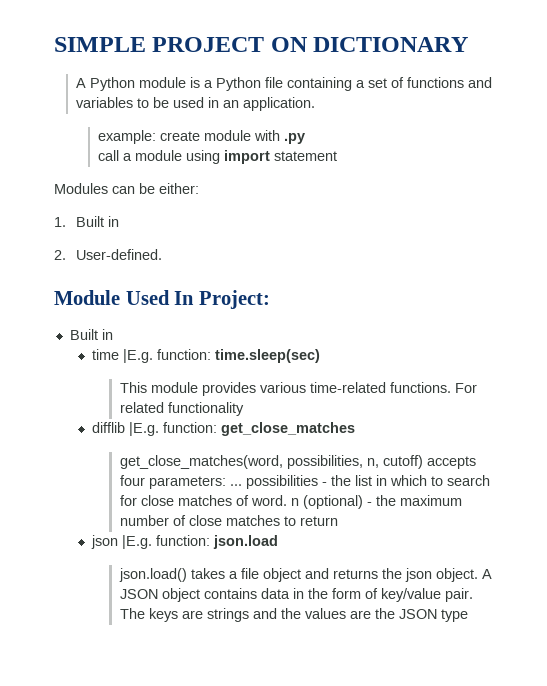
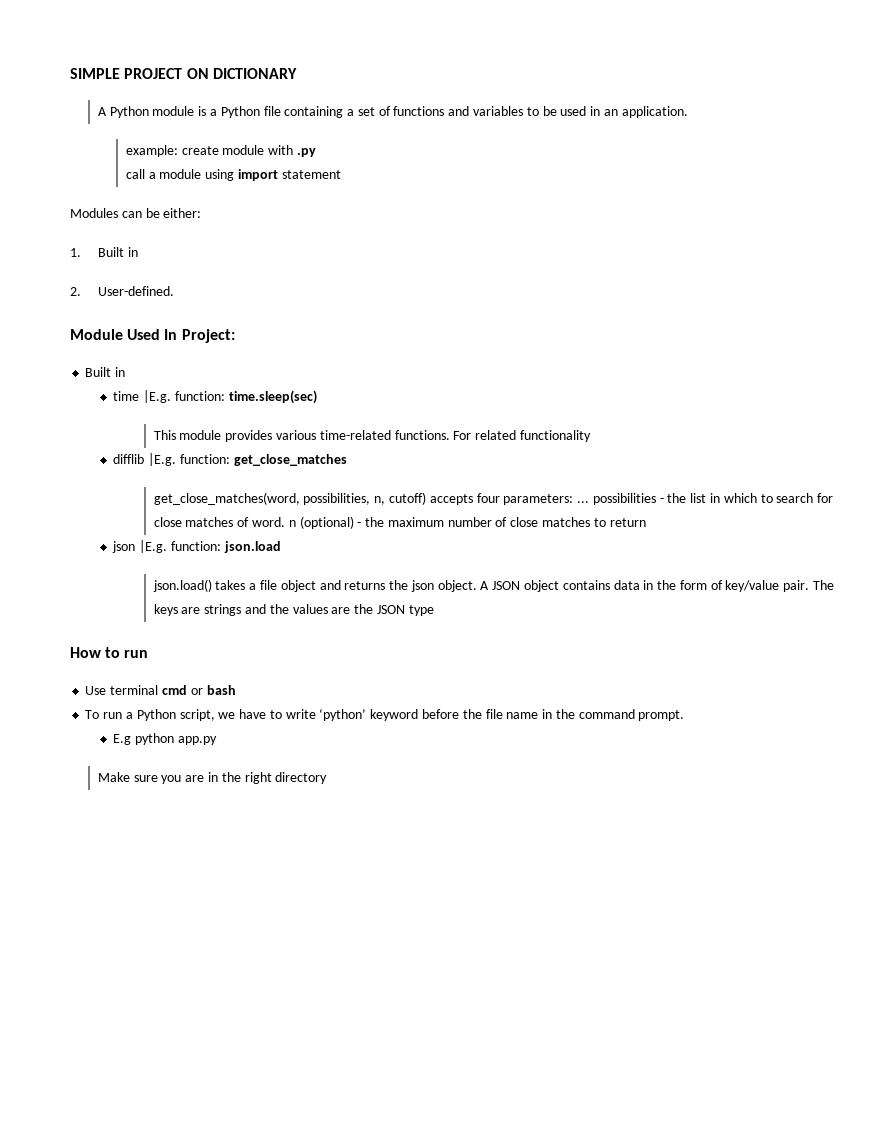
+ How to run
+ Use terminal cmd or bash
+ To run a Python script, we have to write ‘python’ keyword before the file name in the command prompt.
+ E.g python app.py
+ Make sure you are in the right directory

